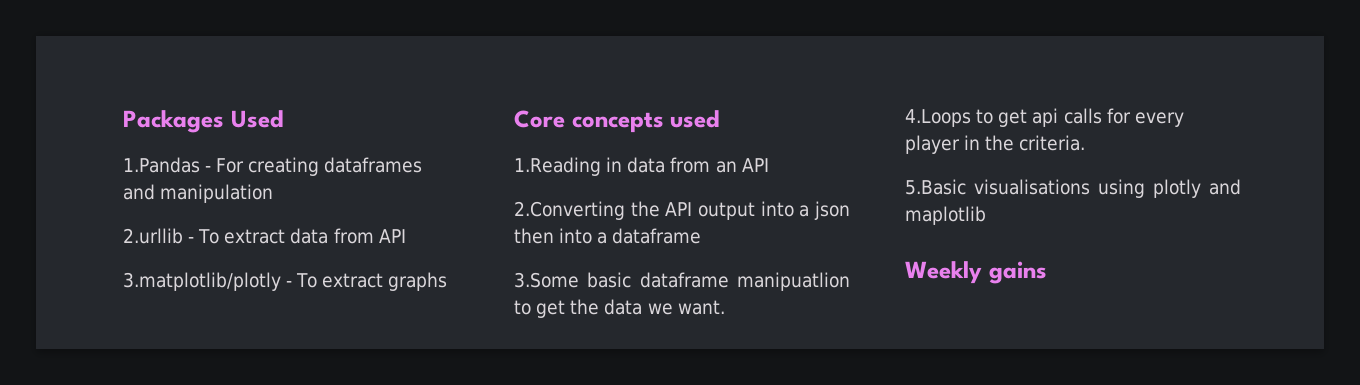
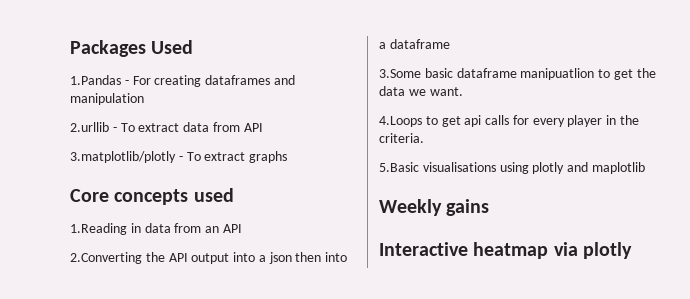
+ Interactive heatmap via plotly

